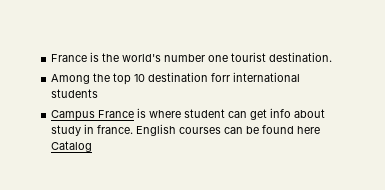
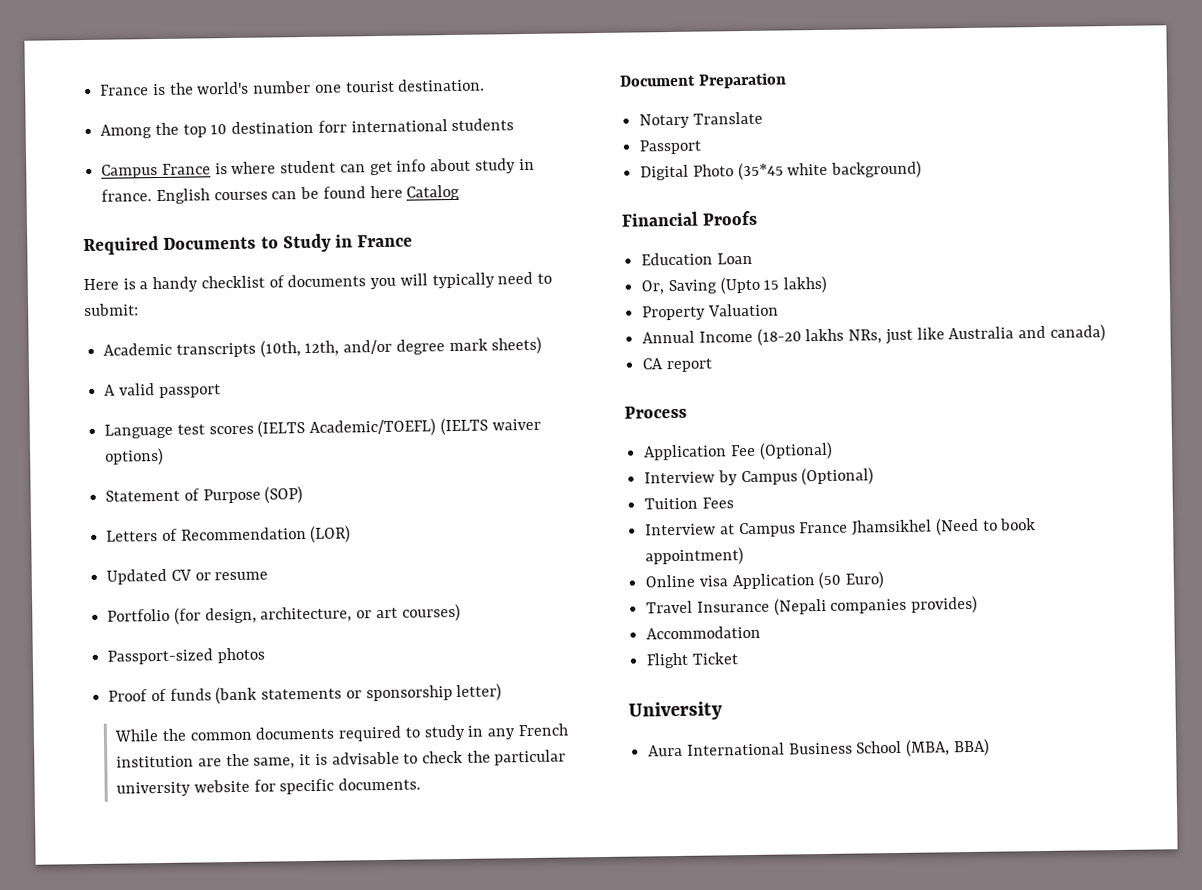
+ Required Documents to Study in France
+ Here is a handy checklist of documents you will typically need to submit:
+ Academic transcripts (10th, 12th, and/or degree mark sheets)
+ A valid passport
+ Language test scores (IELTS Academic/TOEFL) (IELTS waiver options)
+ Statement of Purpose (SOP)
+ Letters of Recommendation (LOR)
+ Updated CV or resume
+ Portfolio (for design, architecture, or art courses)
+ Passport-sized photos
+ Proof of funds (bank statements or sponsorship letter)
+ While the common documents required to study in any French institution are the same, it is advisable to check the particular university website for specific documents.
+ Document Preparation
+ Notary Translate
+ Passport
+ Digital Photo (35*45 white background)
+ Financial Proofs
+ Education Loan
+ Or, Saving (Upto 15 lakhs)
+ Property Valuation
+ Annual Income (18-20 lakhs NRs, just like Australia and canada)
+ CA report
+ Process
+ Application Fee (Optional)
+ Interview by Campus (Optional)
+ Tuition Fees
+ Interview at Campus France Jhamsikhel (Need to book appointment)
+ Online visa Application (50 Euro)
+ Travel Insurance (Nepali companies provides)
+ Accommodation
+ Flight Ticket
+ University
+ Aura International Business School (MBA, BBA)

